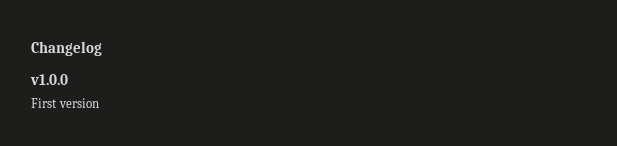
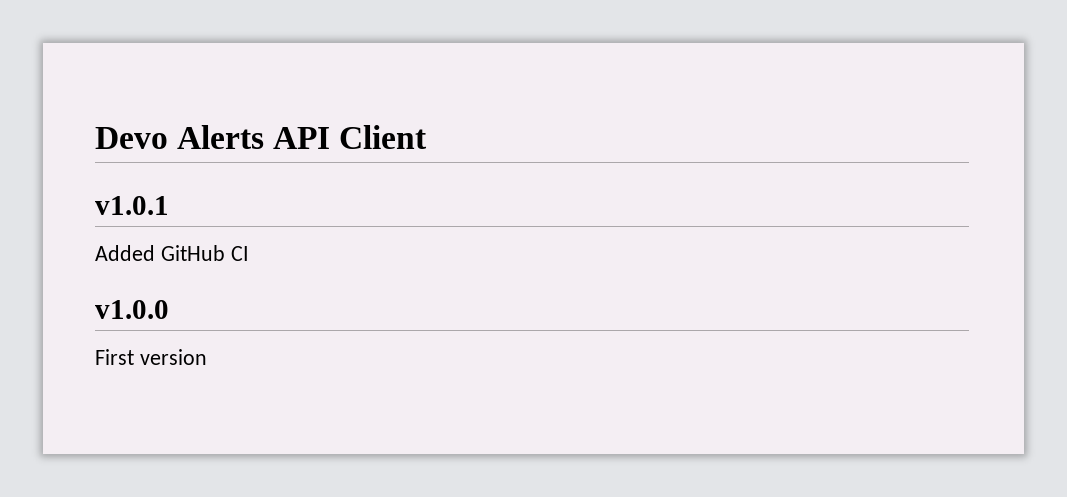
- Changelog
+ Devo Alerts API Client
+ v1.0.1
+ Added GitHub CI

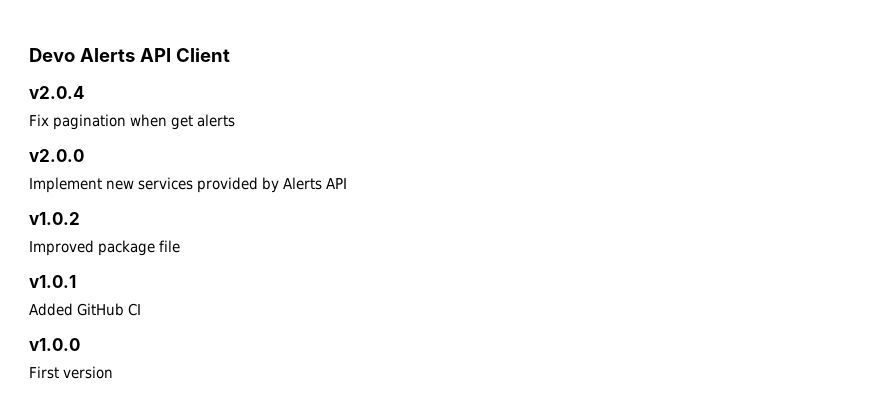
+ v2.0.4
+ Fix pagination when get alerts
+ v2.0.0
+ Implement new services provided by Alerts API
+ v1.0.2
+ Improved package file

